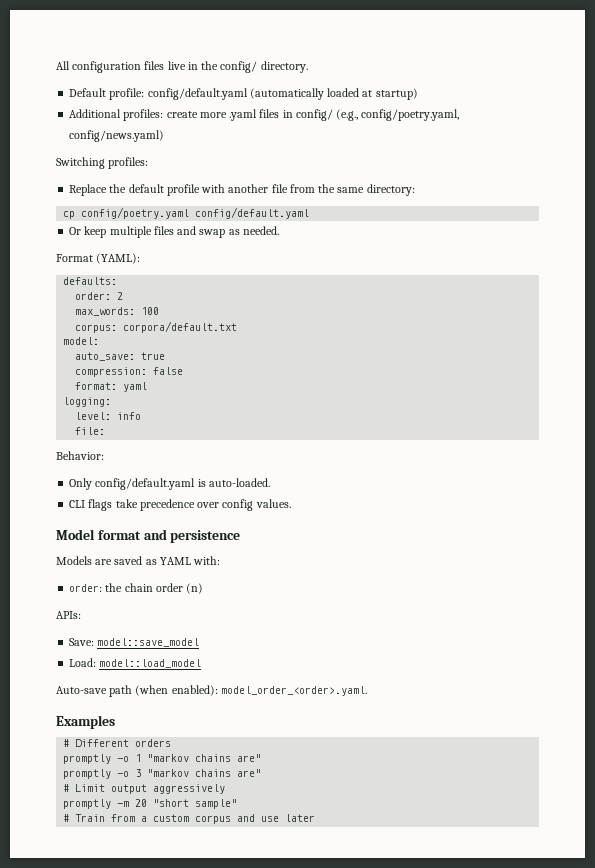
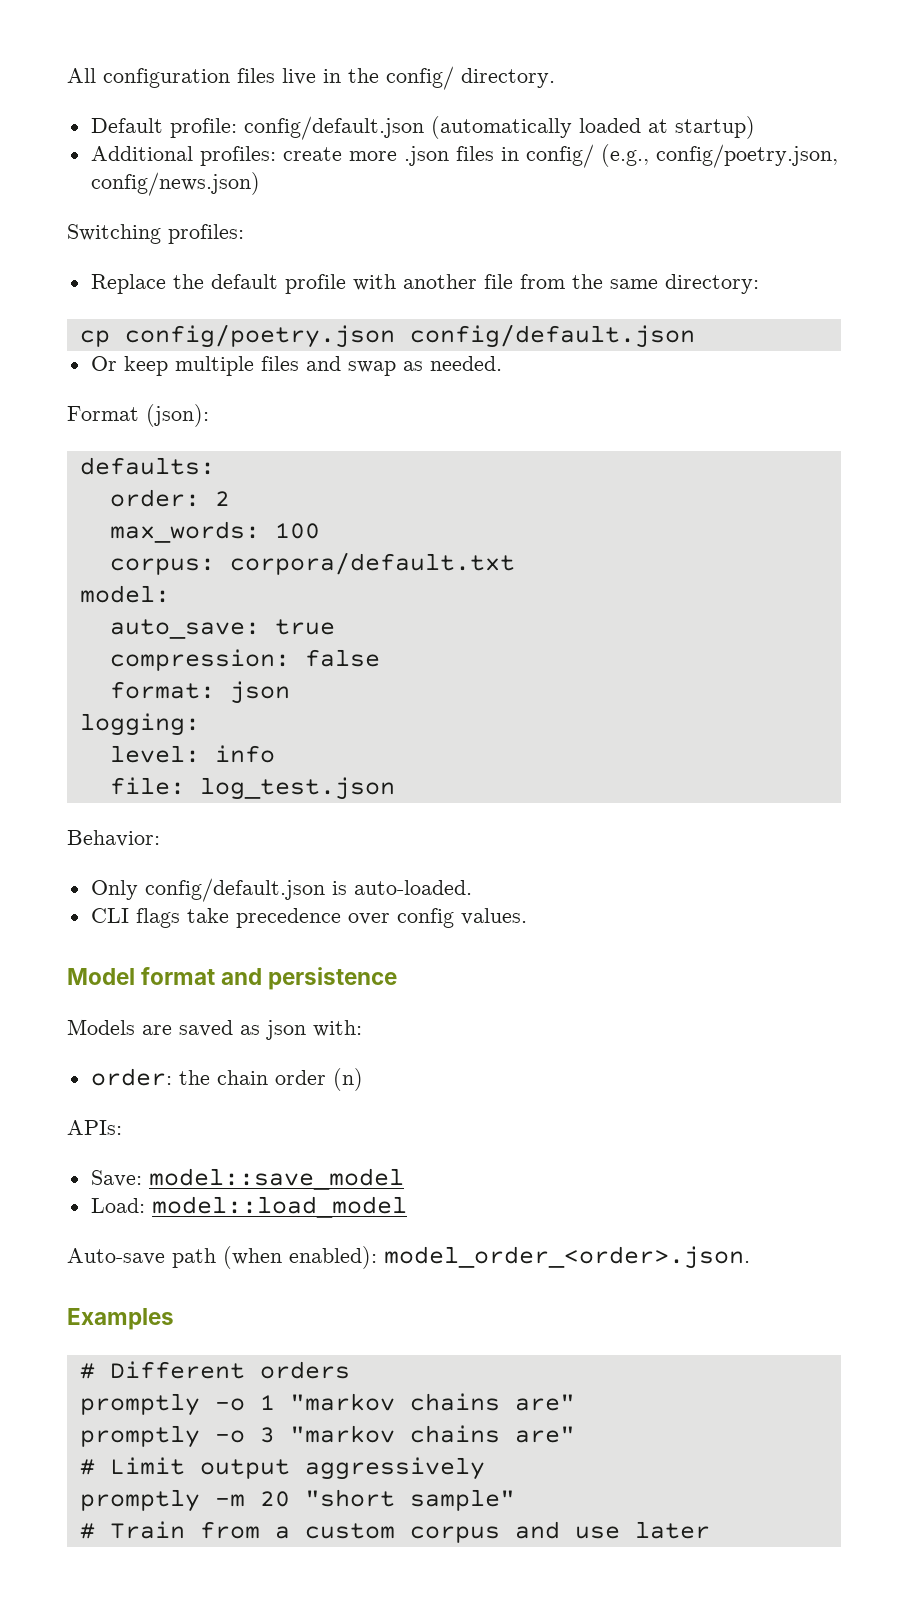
- Default profile: config/default.yaml (automatically loaded at startup)
+ Default profile: config/default.json (automatically loaded at startup)
- Additional profiles: create more .yaml files in config/ (e.g., config/poetry.yaml, config/news.yaml)
+ Additional profiles: create more .json files in config/ (e.g., config/poetry.json, config/news.json)
- cp config/poetry.yaml config/default.yaml
+ cp config/poetry.json config/default.json
- Format (YAML):
+ Format (json):
- format: yaml
+ format: json
- file:
+ file: log_test.json
- Only config/default.yaml is auto-loaded.
+ Only config/default.json is auto-loaded.
- Models are saved as YAML with:
+ Models are saved as json with:
- Auto-save path (when enabled): model_order_<order>.yaml.
+ Auto-save path (when enabled): model_order_<order>.json.

